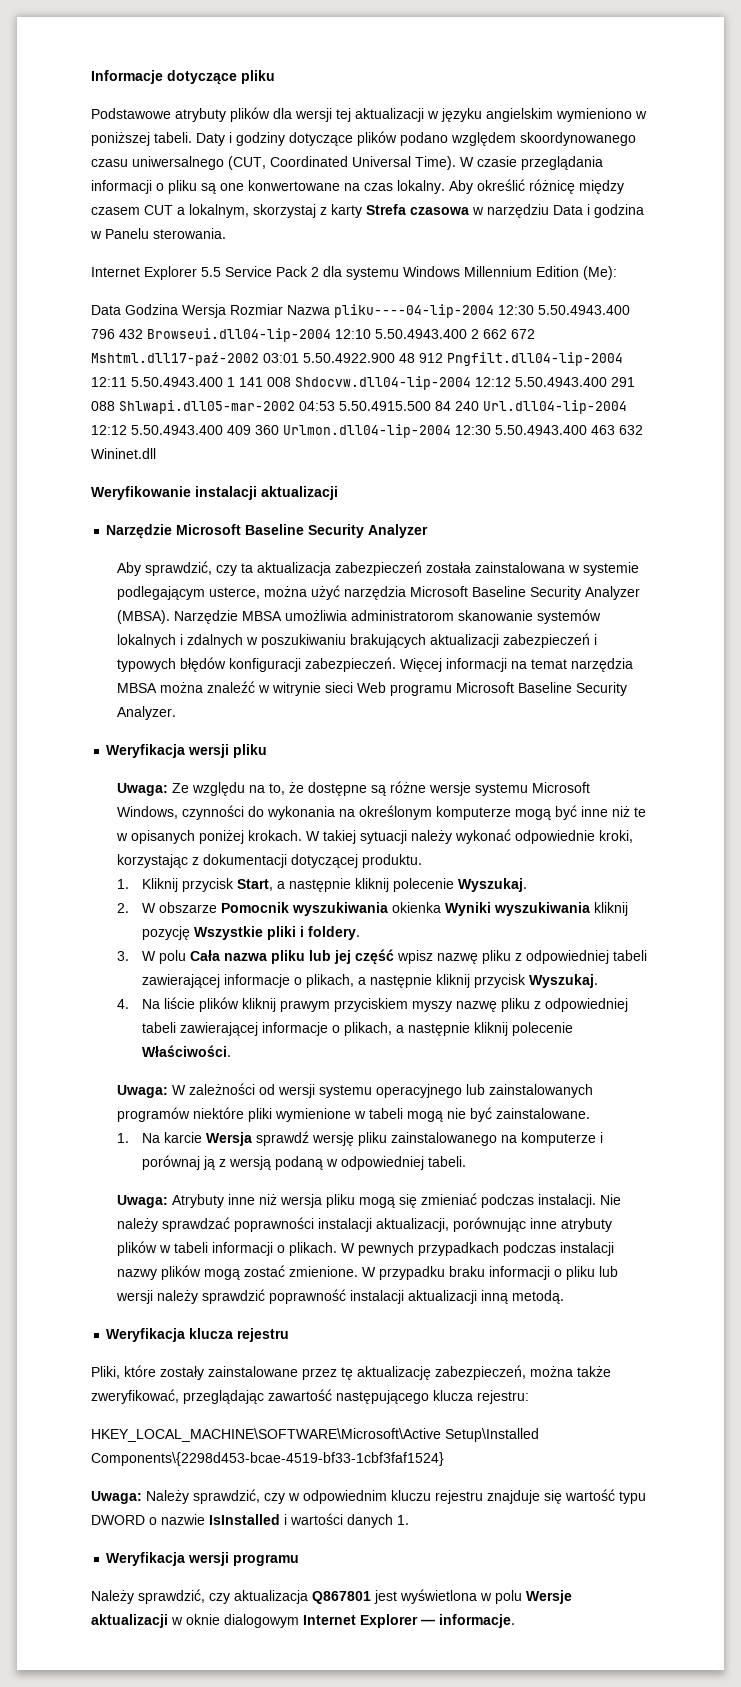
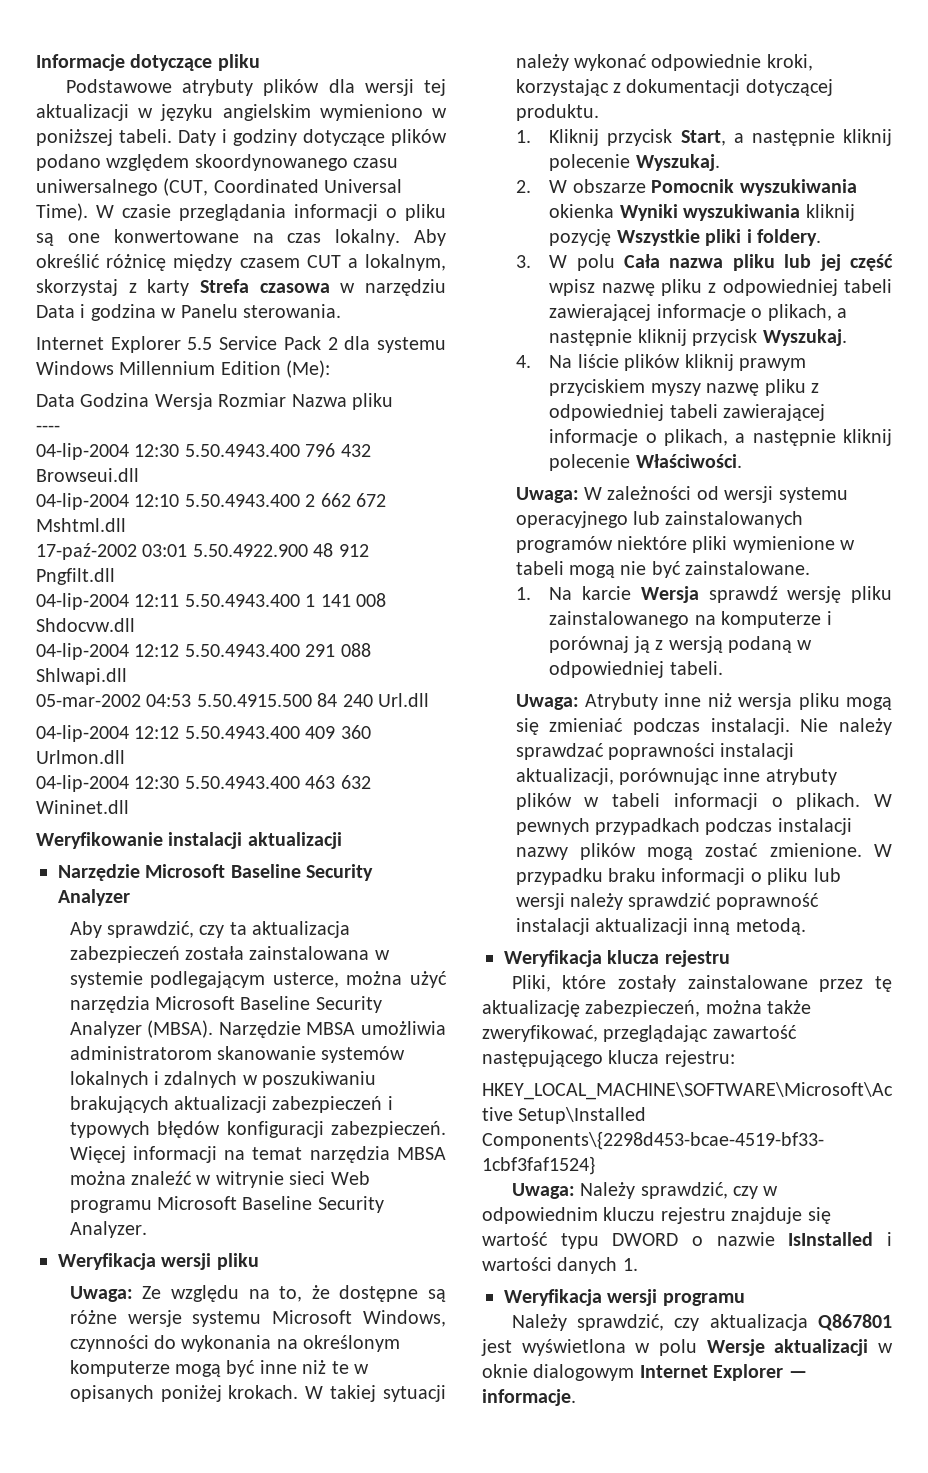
- Data Godzina Wersja Rozmiar Nazwa pliku----04-lip-2004 12:30 5.50.4943.400 796 432 Browseui.dll04-lip-2004 12:10 5.50.4943.400 2 662 672 Mshtml.dll17-paź-2002 03:01 5.50.4922.900 48 912 Pngfilt.dll04-lip-2004 12:11 5.50.4943.400 1 141 008 Shdocvw.dll04-lip-2004 12:12 5.50.4943.400 291 088 Shlwapi.dll05-mar-2002 04:53 5.50.4915.500 84 240 Url.dll04-lip-2004 12:12 5.50.4943.400 409 360 Urlmon.dll04-lip-2004 12:30 5.50.4943.400 463 632 Wininet.dll
+ Data Godzina Wersja Rozmiar Nazwa pliku
+ ----
+ 04-lip-2004 12:30 5.50.4943.400 796 432 Browseui.dll
+ 04-lip-2004 12:10 5.50.4943.400 2 662 672 Mshtml.dll
+ 17-paź-2002 03:01 5.50.4922.900 48 912 Pngfilt.dll
+ 04-lip-2004 12:11 5.50.4943.400 1 141 008 Shdocvw.dll
+ 04-lip-2004 12:12 5.50.4943.400 291 088 Shlwapi.dll
+ 05-mar-2002 04:53 5.50.4915.500 84 240 Url.dll
+ 04-lip-2004 12:12 5.50.4943.400 409 360 Urlmon.dll
+ 04-lip-2004 12:30 5.50.4943.400 463 632 Wininet.dll

